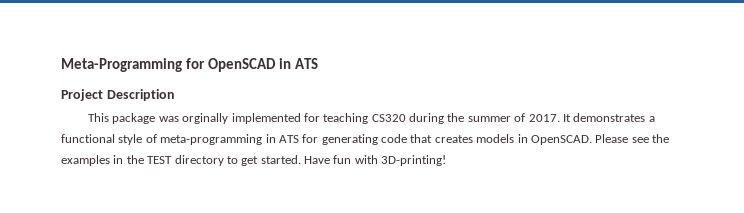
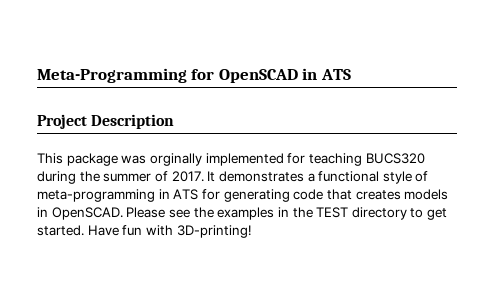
- This package was orginally implemented for teaching CS320 during the summer of 2017.
+ This package was orginally implemented for teaching BUCS320 during the summer of 2017.

